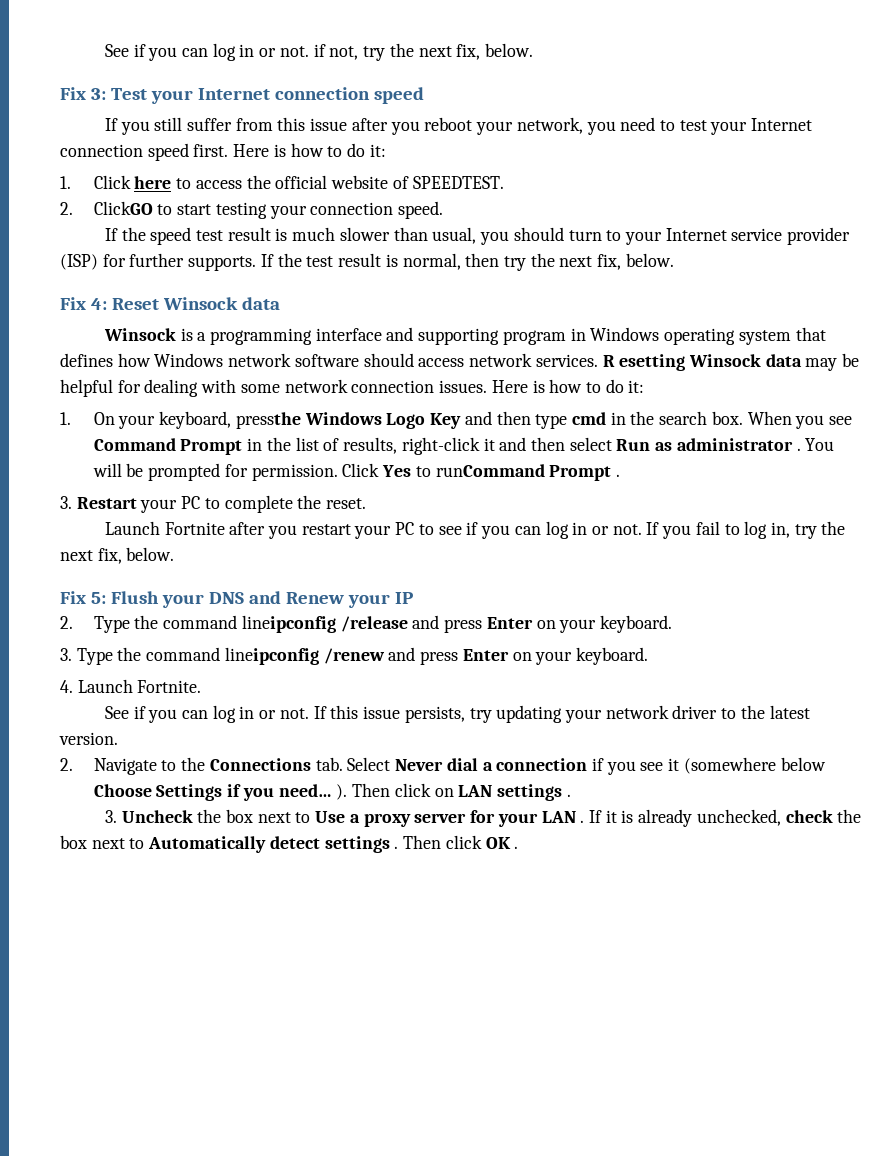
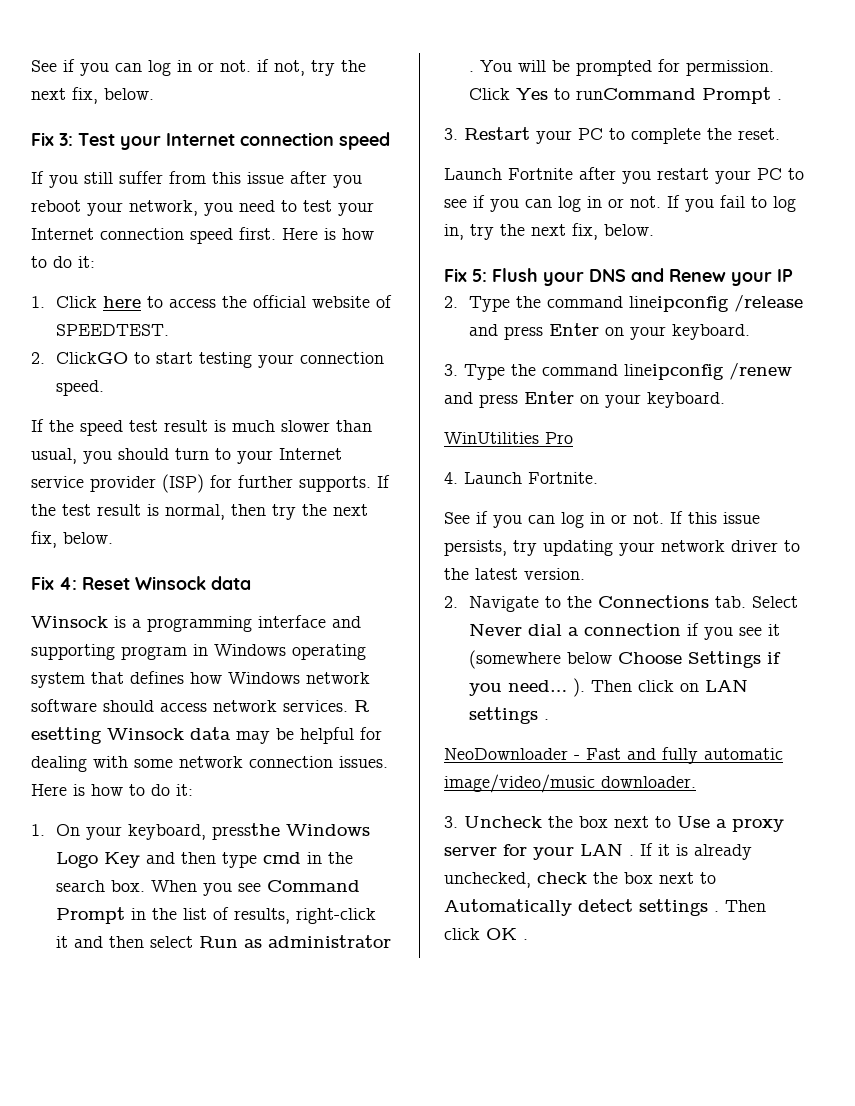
+ WinUtilities Pro
+ NeoDownloader - Fast and fully automatic image/video/music downloader.

